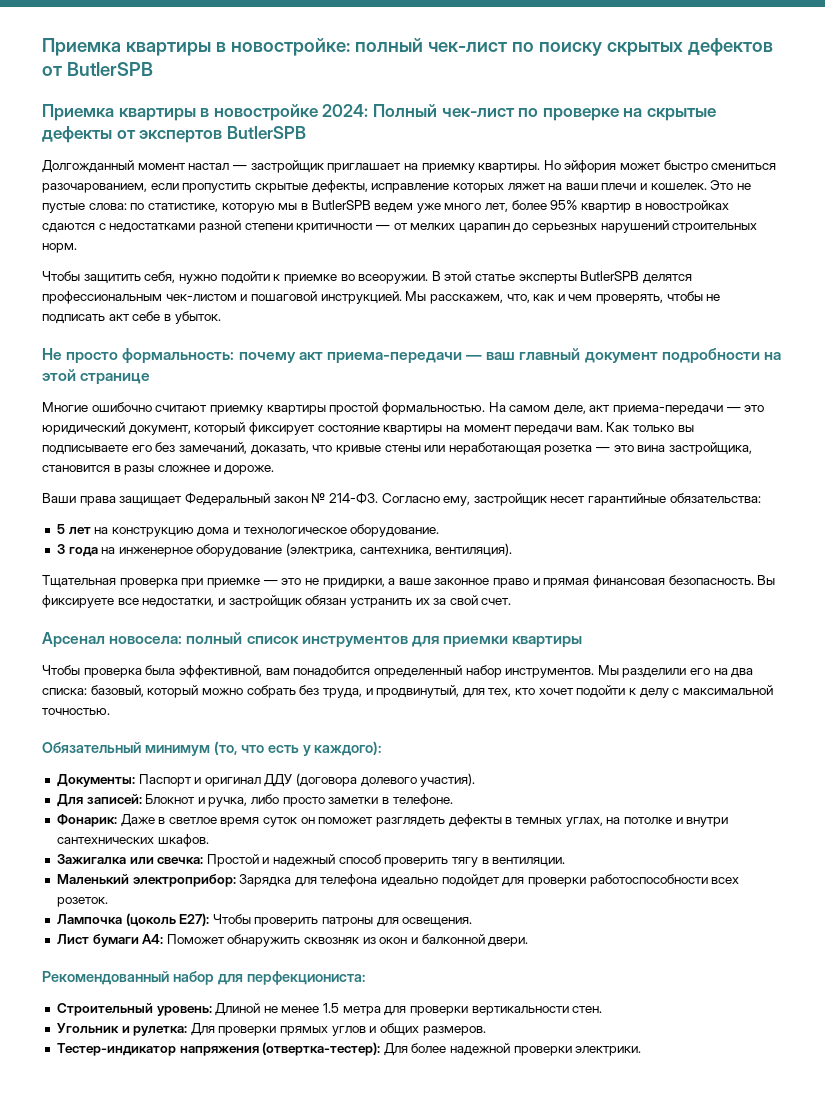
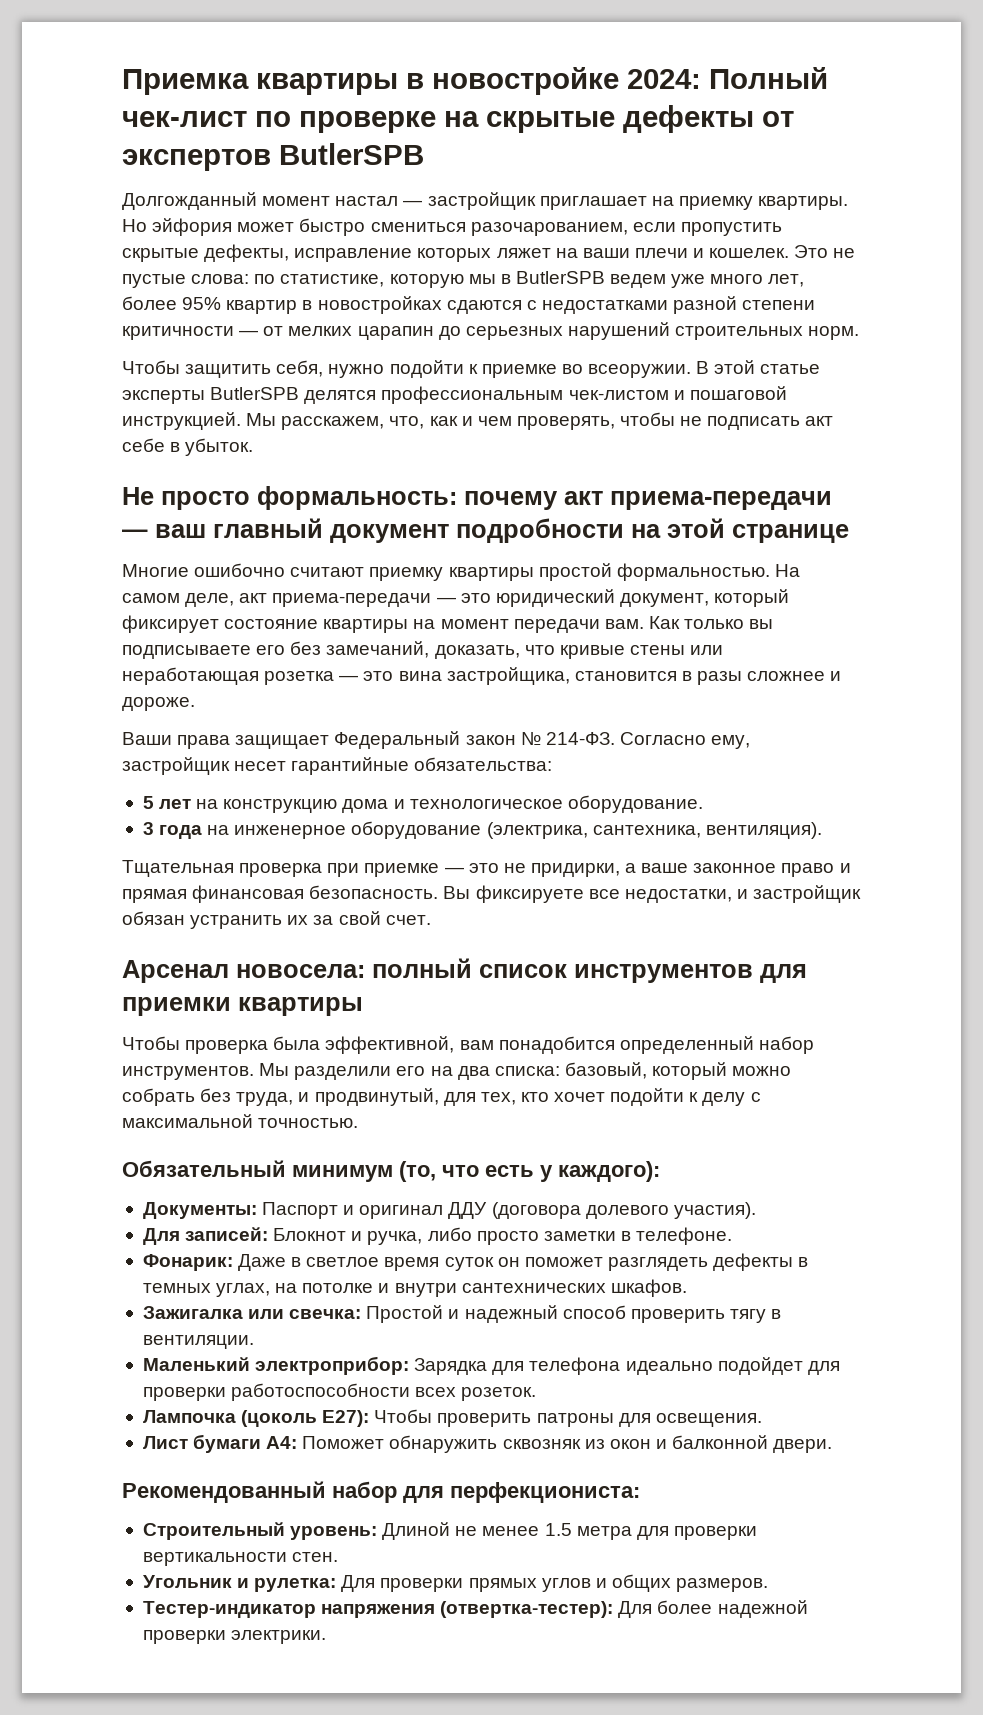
- Приемка квартиры в новостройке: полный чек-лист по поиску скрытых дефектов от ButlerSPB

